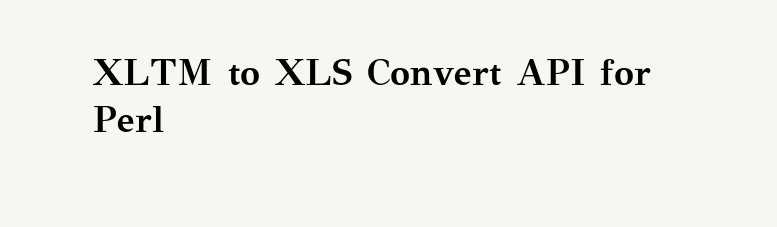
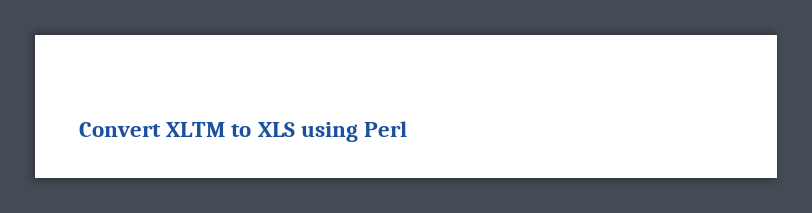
- XLTM to XLS Convert API for Perl
+ Convert XLTM to XLS using Perl

